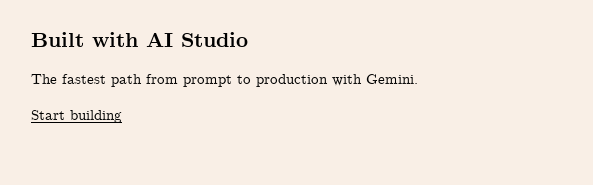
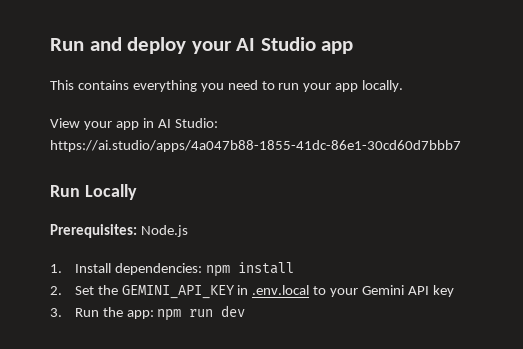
- Built with AI Studio
- The fastest path from prompt to production with Gemini.
- Start building
+ Run and deploy your AI Studio app
+ This contains everything you need to run your app locally.
+ View your app in AI Studio: https://ai.studio/apps/4a047b88-1855-41dc-86e1-30cd60d7bbb7
+ Run Locally
+ Prerequisites: Node.js
+ 1. Install dependencies: npm install
+ 2. Set the GEMINI_API_KEY in .env.local to your Gemini API key
+ 3. Run the app: npm run dev

